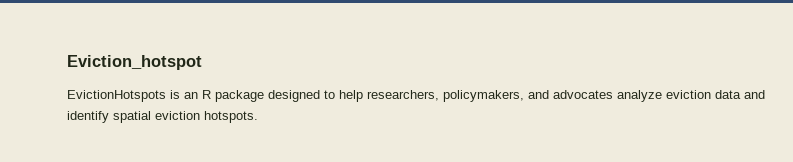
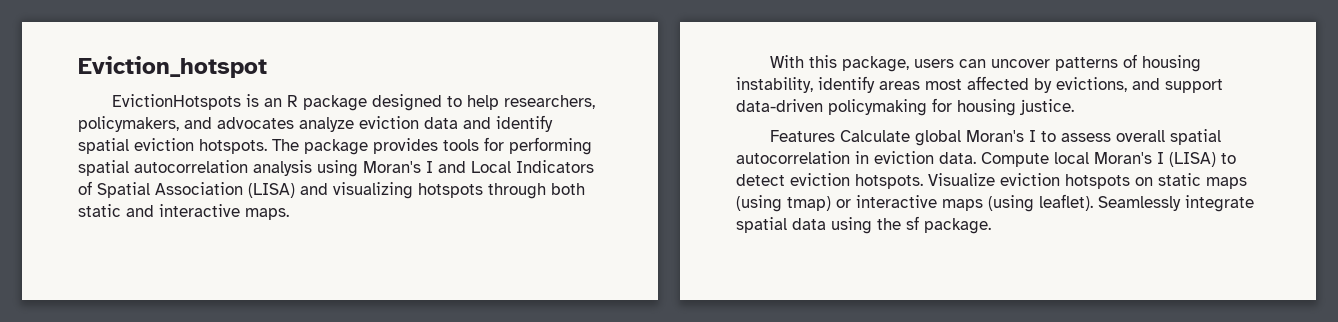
+ The package provides tools for performing spatial autocorrelation analysis using Moran's I and Local Indicators of Spatial Association (LISA) and visualizing hotspots through both static and interactive maps.
+ With this package, users can uncover patterns of housing instability, identify areas most affected by evictions, and support data-driven policymaking for housing justice.
+ Features Calculate global Moran's I to assess overall spatial autocorrelation in eviction data. Compute local Moran's I (LISA) to detect eviction hotspots. Visualize eviction hotspots on static maps (using tmap) or interactive maps (using leaflet). Seamlessly integrate spatial data using the sf package.

